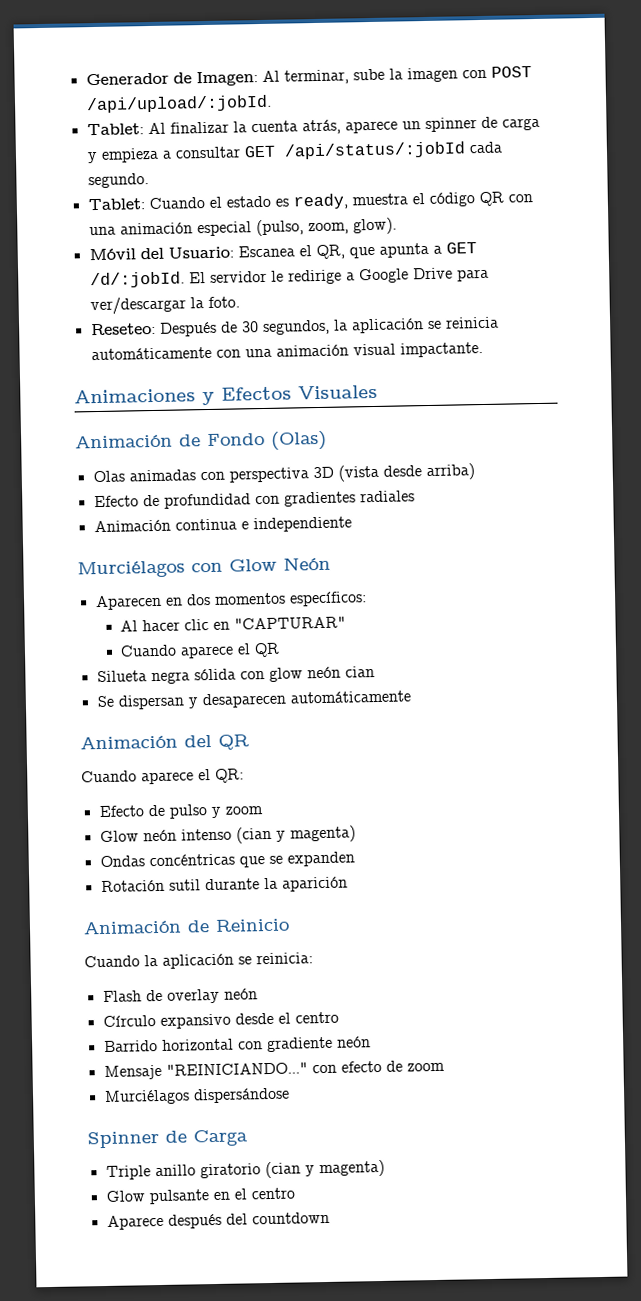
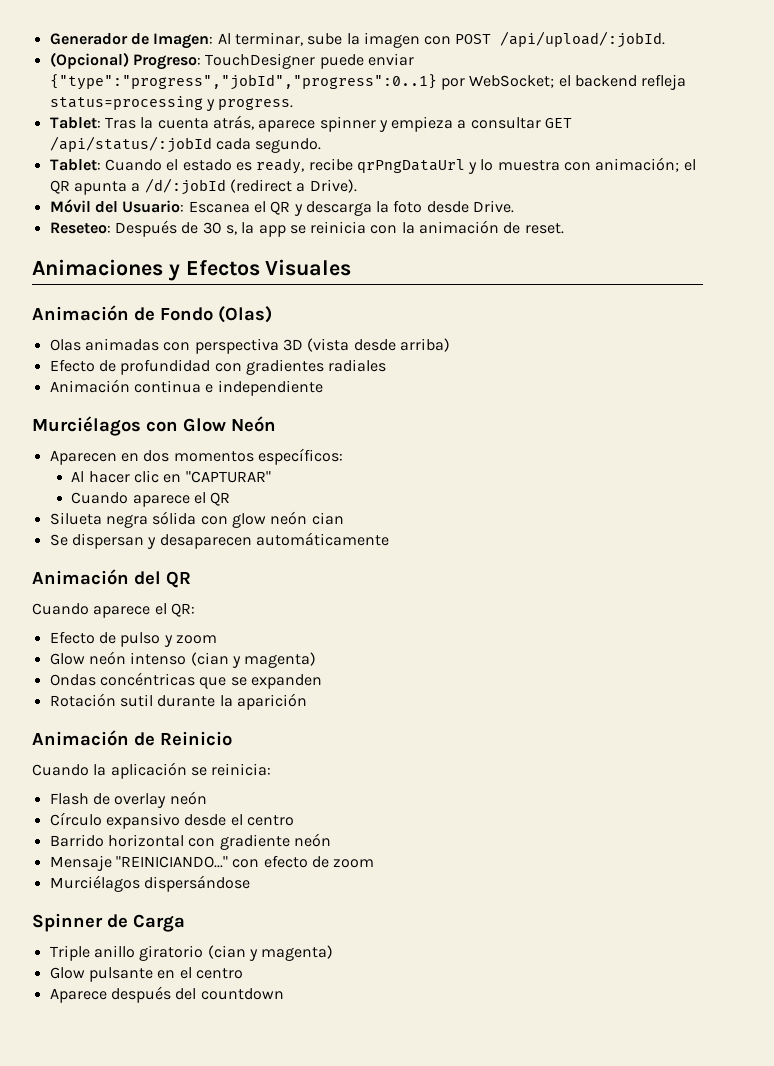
- Tablet: Al finalizar la cuenta atrás, aparece un spinner de carga y empieza a consultar GET /api/status/:jobId cada segundo.
+ (Opcional) Progreso: TouchDesigner puede enviar {"type":"progress","jobId","progress":0..1} por WebSocket; el backend refleja status=processing y progress.
+ Tablet: Tras la cuenta atrás, aparece spinner y empieza a consultar GET /api/status/:jobId cada segundo.
- Tablet: Cuando el estado es ready, muestra el código QR con una animación especial (pulso, zoom, glow).
+ Tablet: Cuando el estado es ready, recibe qrPngDataUrl y lo muestra con animación; el QR apunta a /d/:jobId (redirect a Drive).
- Móvil del Usuario: Escanea el QR, que apunta a GET /d/:jobId. El servidor le redirige a Google Drive para ver/descargar la foto.
- Reseteo: Después de 30 segundos, la aplicación se reinicia automáticamente con una animación visual impactante.
+ Móvil del Usuario: Escanea el QR y descarga la foto desde Drive.
+ Reseteo: Después de 30 s, la app se reinicia con la animación de reset.

